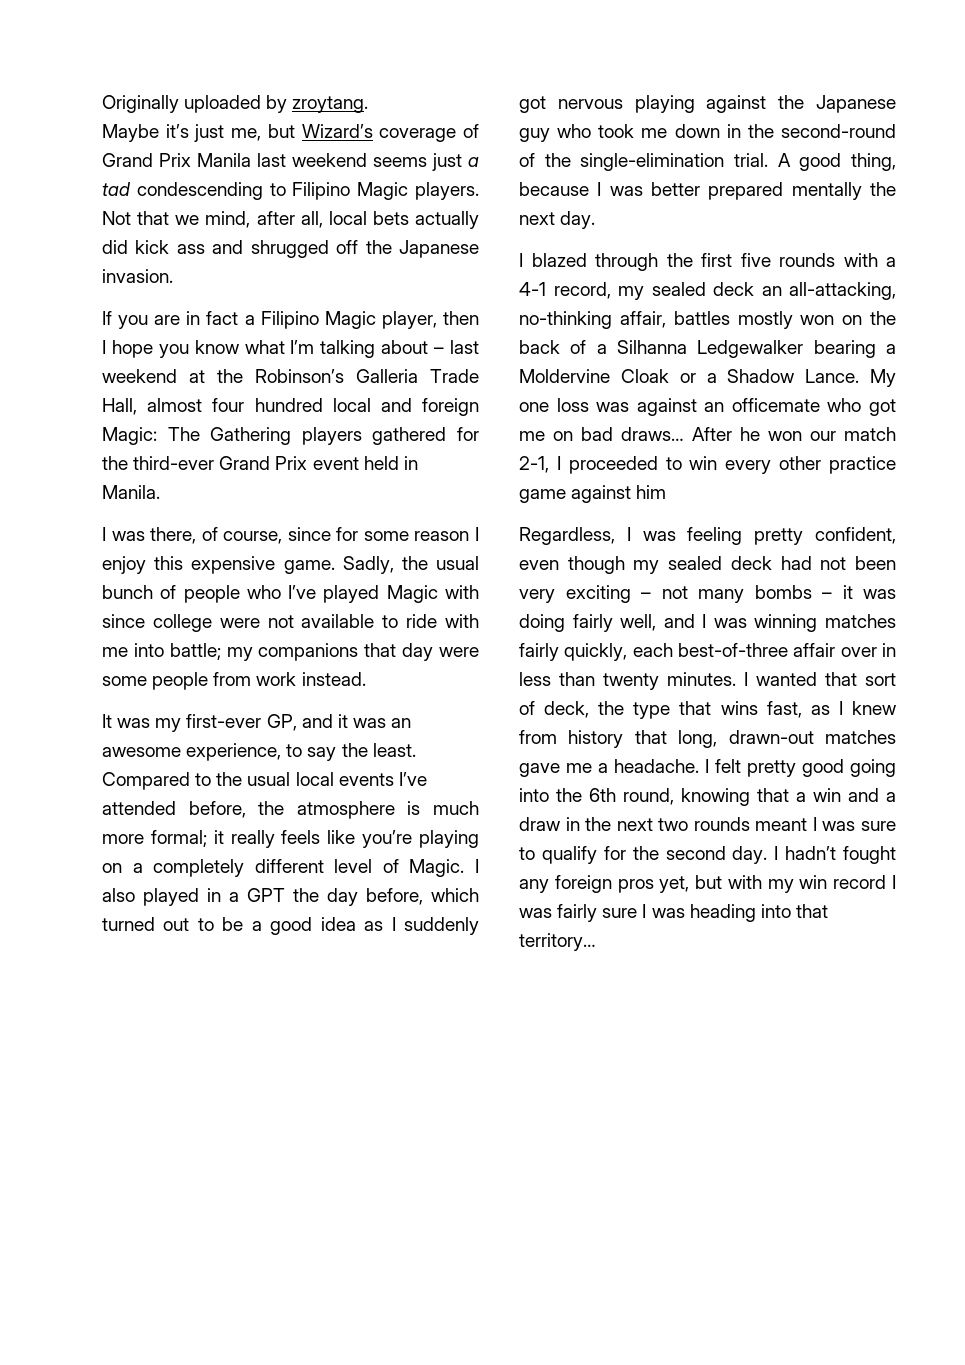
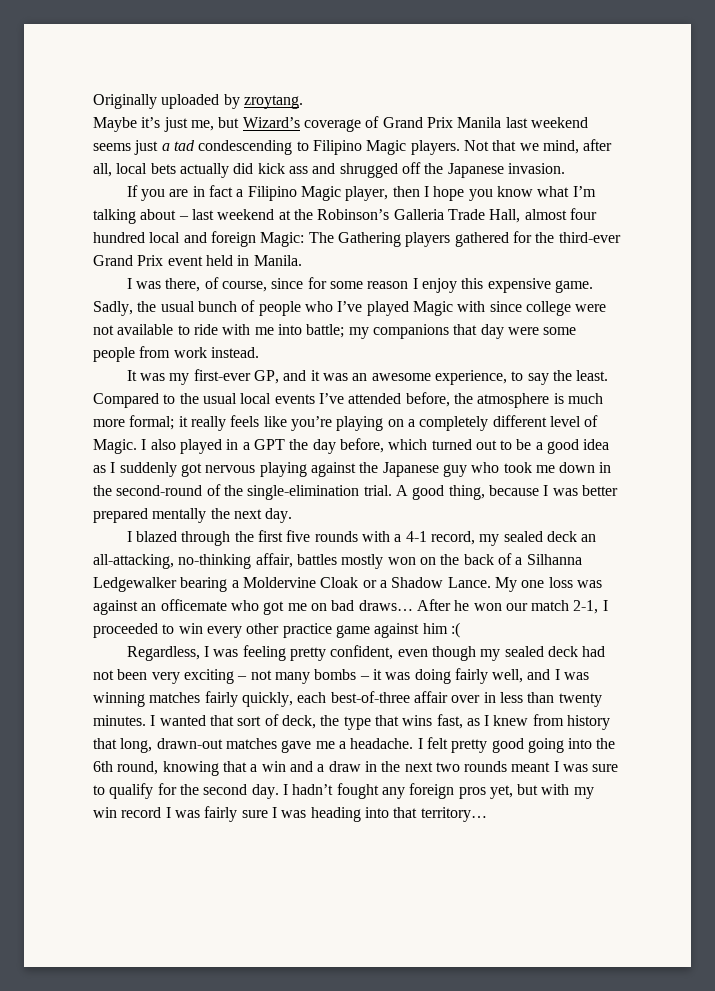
- After he won our match 2-1, I proceeded to win every other practice game against him
+ After he won our match 2-1, I proceeded to win every other practice game against him :(

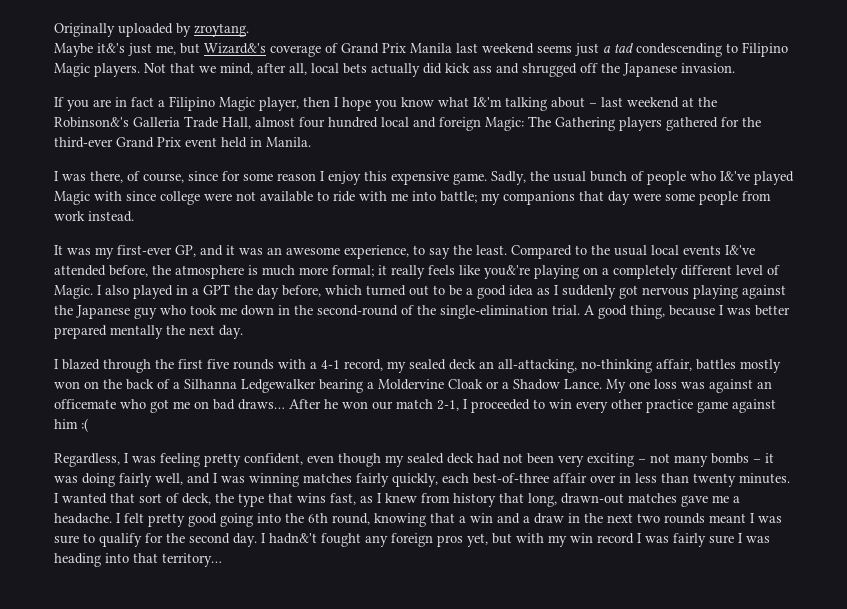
- Maybe it’s just me, but Wizard’s coverage of Grand Prix Manila last weekend seems just a tad condescending to Filipino Magic players.
+ Maybe it&'s just me, but Wizard&'s coverage of Grand Prix Manila last weekend seems just a tad condescending to Filipino Magic players.
- If you are in fact a Filipino Magic player, then I hope you know what I’m talking about – last weekend at the Robinson’s Galleria Trade Hall, almost four hundred local and foreign Magic: The Gathering players gathered for the third-ever Grand Prix event held in Manila.
+ If you are in fact a Filipino Magic player, then I hope you know what I&'m talking about – last weekend at the Robinson&'s Galleria Trade Hall, almost four hundred local and foreign Magic: The Gathering players gathered for the third-ever Grand Prix event held in Manila.
- Sadly, the usual bunch of people who I’ve played Magic with since college were not available to ride with me into battle; my companions that day were some people from work instead.
+ Sadly, the usual bunch of people who I&'ve played Magic with since college were not available to ride with me into battle; my companions that day were some people from work instead.
- Compared to the usual local events I’ve attended before, the atmosphere is much more formal; it really feels like you’re playing on a completely different level of Magic.
+ Compared to the usual local events I&'ve attended before, the atmosphere is much more formal; it really feels like you&'re playing on a completely different level of Magic.
- I hadn’t fought any foreign pros yet, but with my win record I was fairly sure I was heading into that territory…
+ I hadn&'t fought any foreign pros yet, but with my win record I was fairly sure I was heading into that territory…

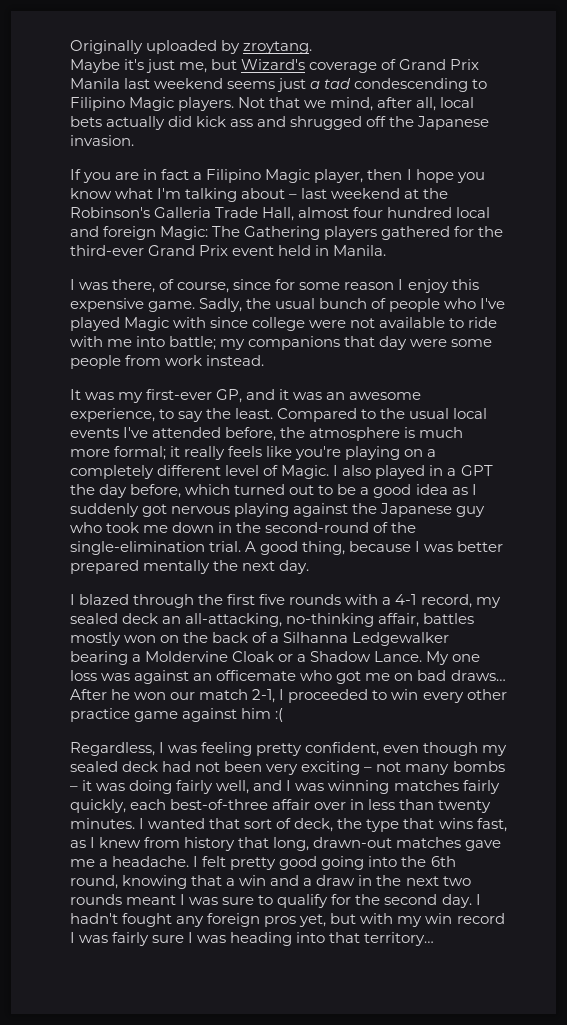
- Maybe it&'s just me, but Wizard&'s coverage of Grand Prix Manila last weekend seems just a tad condescending to Filipino Magic players.
+ Maybe it's just me, but Wizard's coverage of Grand Prix Manila last weekend seems just a tad condescending to Filipino Magic players.
- If you are in fact a Filipino Magic player, then I hope you know what I&'m talking about – last weekend at the Robinson&'s Galleria Trade Hall, almost four hundred local and foreign Magic: The Gathering players gathered for the third-ever Grand Prix event held in Manila.
+ If you are in fact a Filipino Magic player, then I hope you know what I'm talking about – last weekend at the Robinson's Galleria Trade Hall, almost four hundred local and foreign Magic: The Gathering players gathered for the third-ever Grand Prix event held in Manila.
- Sadly, the usual bunch of people who I&'ve played Magic with since college were not available to ride with me into battle; my companions that day were some people from work instead.
+ Sadly, the usual bunch of people who I've played Magic with since college were not available to ride with me into battle; my companions that day were some people from work instead.
- Compared to the usual local events I&'ve attended before, the atmosphere is much more formal; it really feels like you&'re playing on a completely different level of Magic.
+ Compared to the usual local events I've attended before, the atmosphere is much more formal; it really feels like you're playing on a completely different level of Magic.
- I hadn&'t fought any foreign pros yet, but with my win record I was fairly sure I was heading into that territory…
+ I hadn't fought any foreign pros yet, but with my win record I was fairly sure I was heading into that territory…

